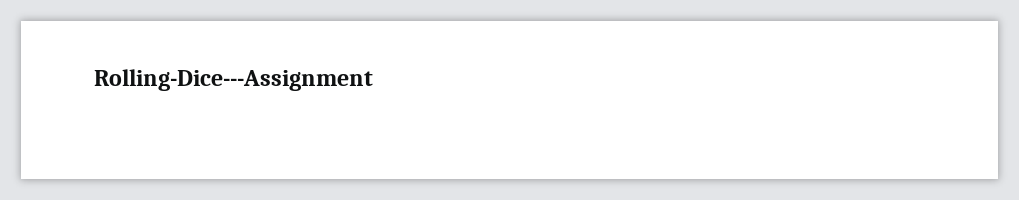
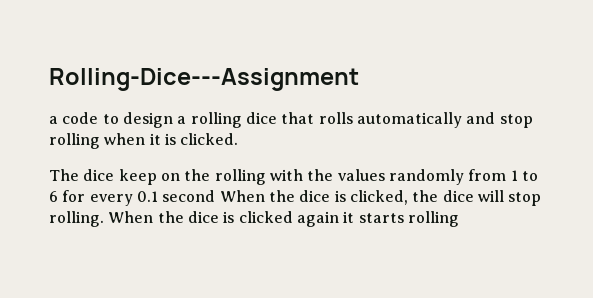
+ a code to design a rolling dice that rolls automatically and stop rolling when it is clicked.
+ The dice keep on the rolling with the values randomly from 1 to 6 for every 0.1 second When the dice is clicked, the dice will stop rolling. When the dice is clicked again it starts rolling

